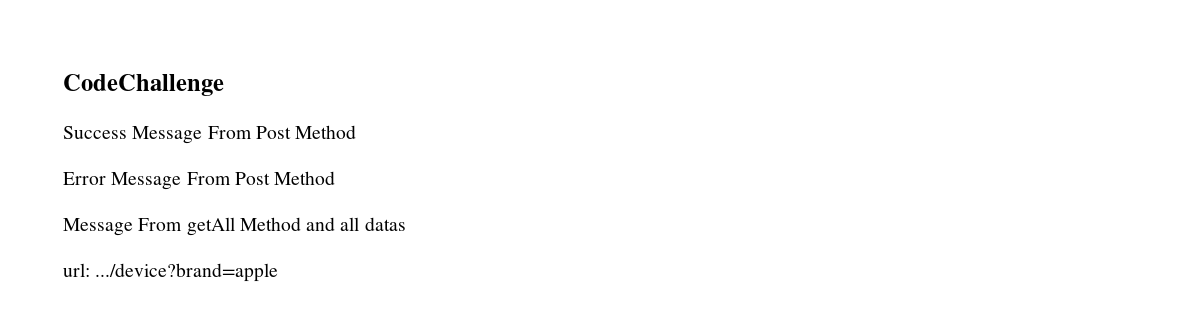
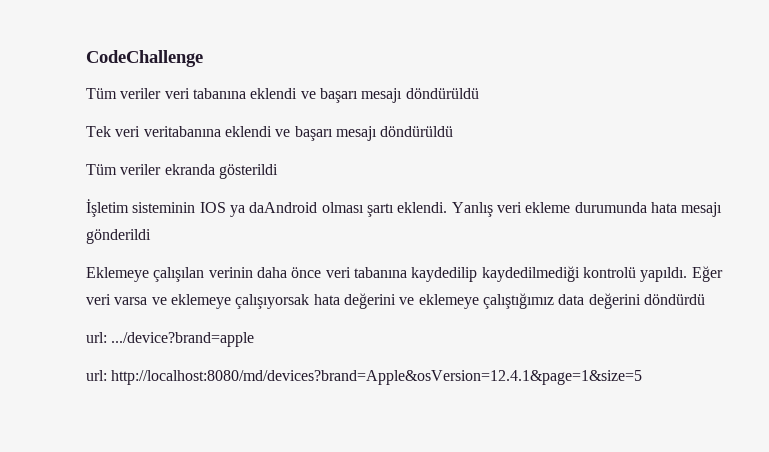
- Success Message From Post Method
- Error Message From Post Method
- Message From getAll Method and all datas
+ Tüm veriler veri tabanına eklendi ve başarı mesajı döndürüldü
+ Tek veri veritabanına eklendi ve başarı mesajı döndürüldü
+ Tüm veriler ekranda gösterildi
+ İşletim sisteminin IOS ya daAndroid olması şartı eklendi. Yanlış veri ekleme durumunda hata mesajı gönderildi
+ Eklemeye çalışılan verinin daha önce veri tabanına kaydedilip kaydedilmediği kontrolü yapıldı. Eğer veri varsa ve eklemeye çalışıyorsak hata değerini ve eklemeye çalıştığımız data değerini döndürdü
+ url: http://localhost:8080/md/devices?brand=Apple&osVersion=12.4.1&page=1&size=5

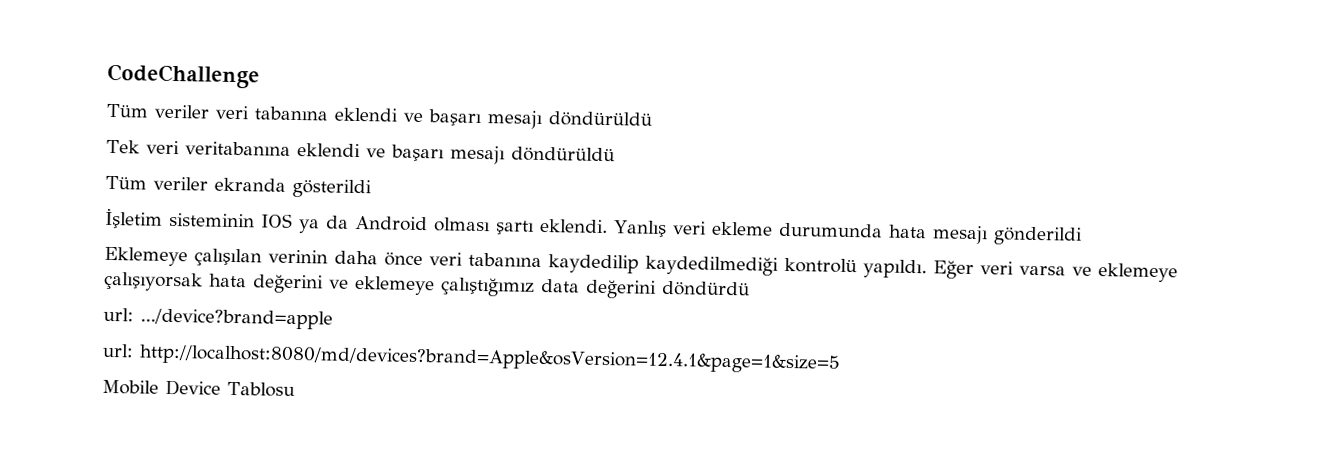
- İşletim sisteminin IOS ya daAndroid olması şartı eklendi.
+ İşletim sisteminin IOS ya da Android olması şartı eklendi.
+ Mobile Device Tablosu

